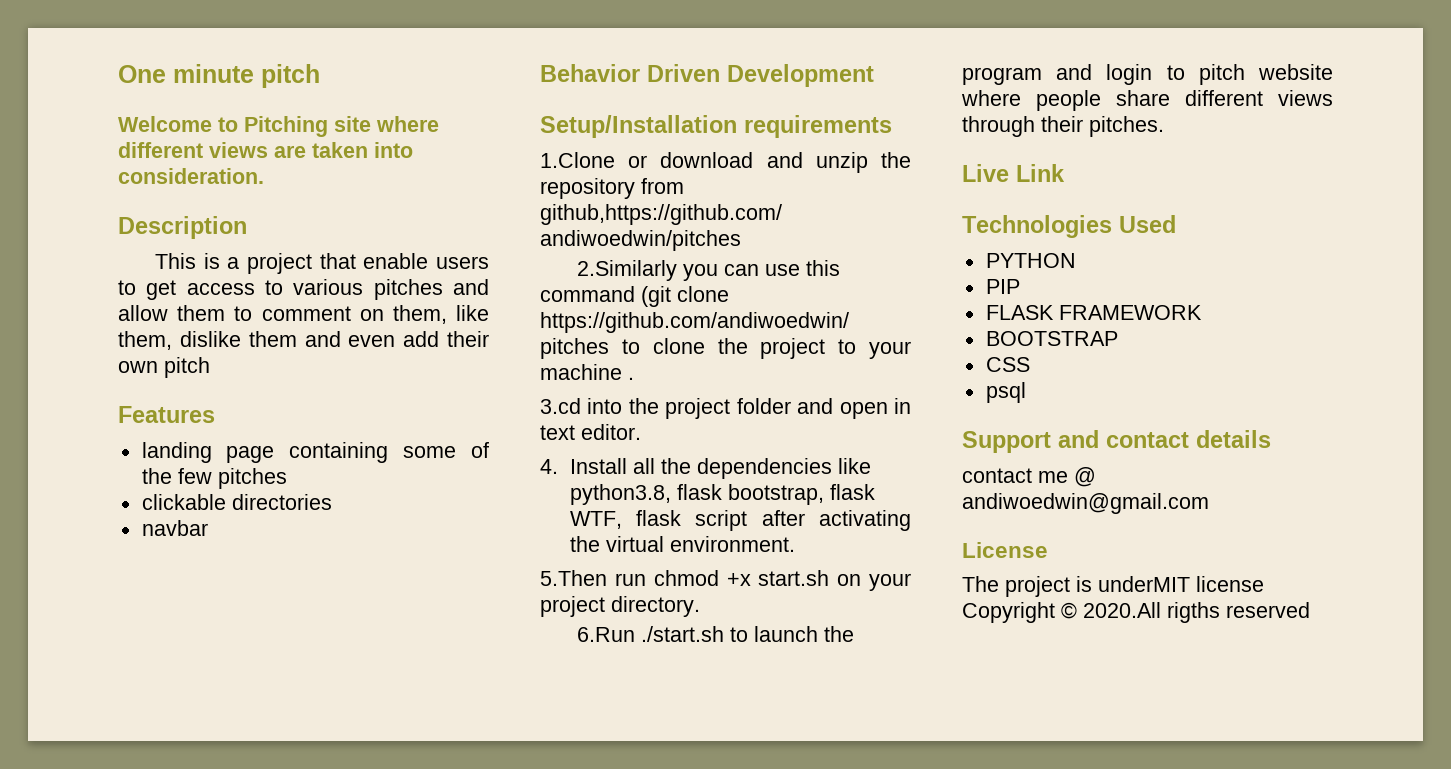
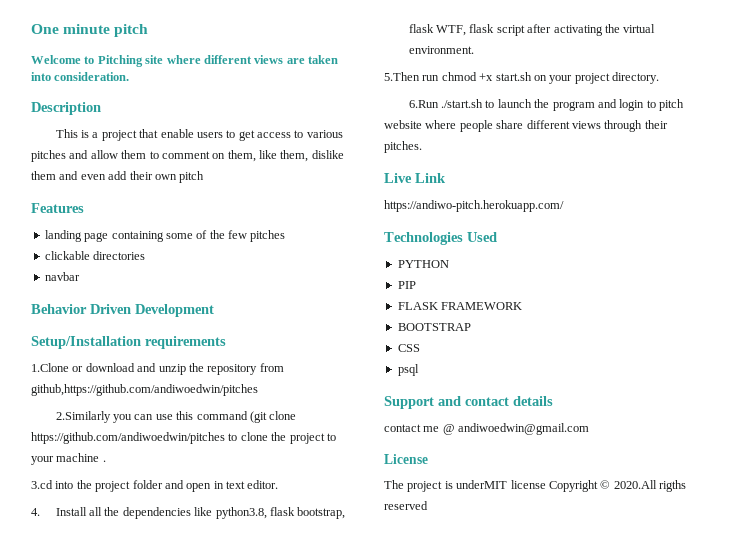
+ https://andiwo-pitch.herokuapp.com/

